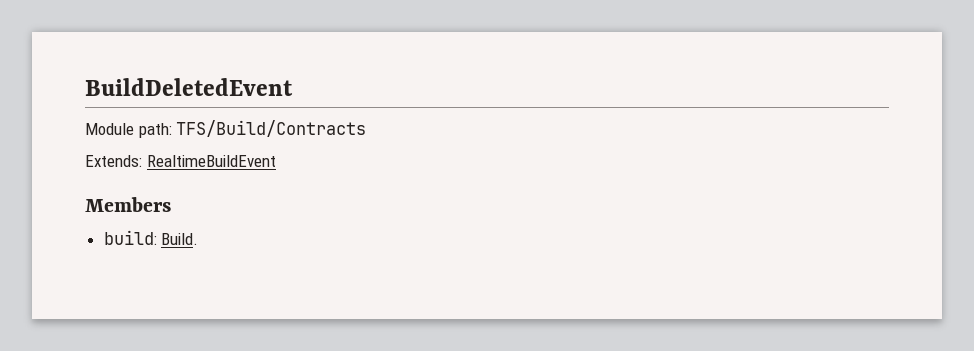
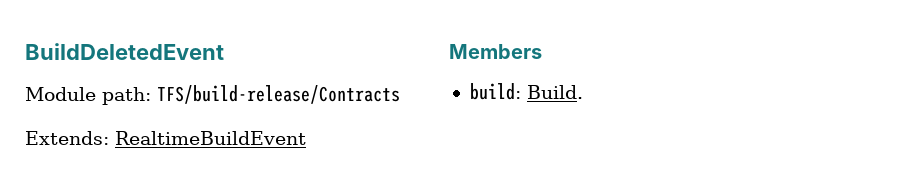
- Module path: TFS/Build/Contracts
+ Module path: TFS/build-release/Contracts

